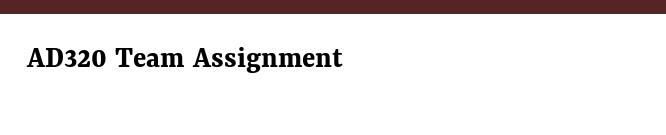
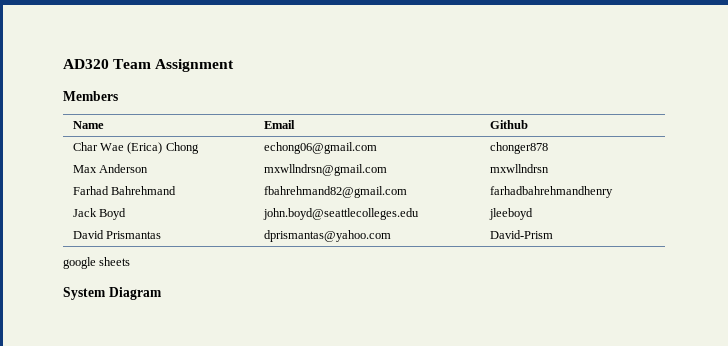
+ Members
+ Name | Email | Github
+ Char Wae (Erica) Chong | echong06@gmail.com | chonger878
+ Max Anderson | mxwllndrsn@gmail.com | mxwllndrsn
+ Farhad Bahrehmand | fbahrehmand82@gmail.com | farhadbahrehmandhenry
+ Jack Boyd | john.boyd@seattlecolleges.edu | jleeboyd
+ David Prismantas | dprismantas@yahoo.com | David-Prism
+ google sheets
+ System Diagram

